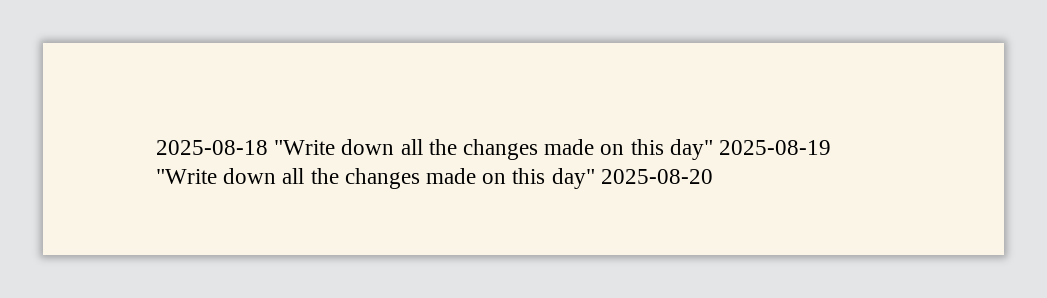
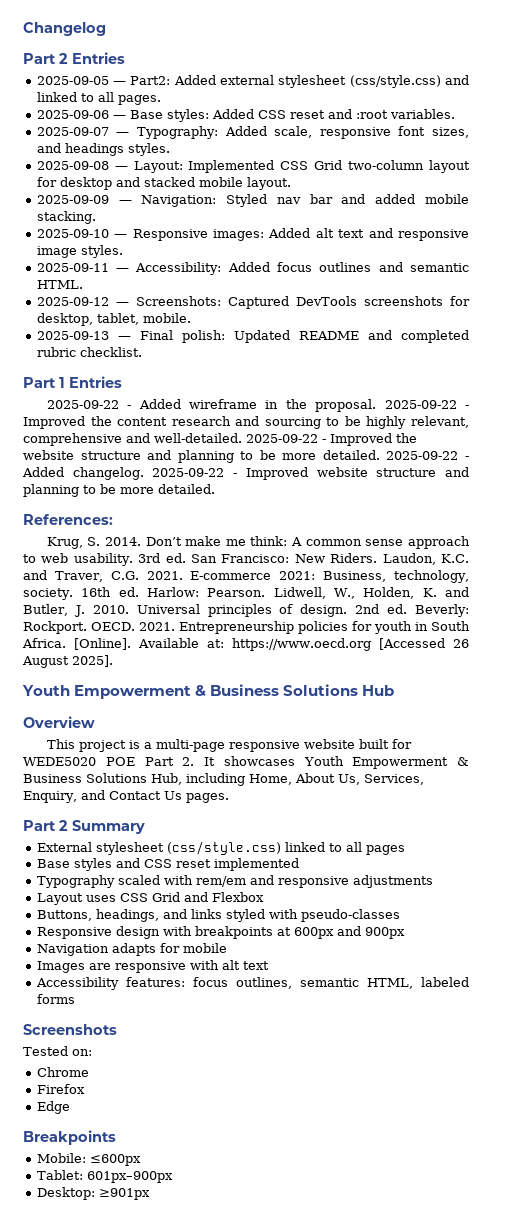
- 2025-08-18 "Write down all the changes made on this day" 2025-08-19 "Write down all the changes made on this day" 2025-08-20
+ Changelog
+ Part 2 Entries
+ 2025-09-05 — Part2: Added external stylesheet (css/style.css) and linked to all pages.
+ 2025-09-06 — Base styles: Added CSS reset and :root variables.
+ 2025-09-07 — Typography: Added scale, responsive font sizes, and headings styles.
+ 2025-09-08 — Layout: Implemented CSS Grid two-column layout for desktop and stacked mobile layout.
+ 2025-09-09 — Navigation: Styled nav bar and added mobile stacking.
+ 2025-09-10 — Responsive images: Added alt text and responsive image styles.
+ 2025-09-11 — Accessibility: Added focus outlines and semantic HTML.
+ 2025-09-12 — Screenshots: Captured DevTools screenshots for desktop, tablet, mobile.
+ 2025-09-13 — Final polish: Updated README and completed rubric checklist.
+ Part 1 Entries
+ 2025-09-22 - Added wireframe in the proposal. 2025-09-22 - Improved the content research and sourcing to be highly relevant, comprehensive and well-detailed. 2025-09-22 - Improved the website structure and planning to be more detailed. 2025-09-22 - Added changelog. 2025-09-22 - Improved website structure and planning to be more detailed.
+ References:
+ Krug, S. 2014. Don’t make me think: A common sense approach to web usability. 3rd ed. San Francisco: New Riders. Laudon, K.C. and Traver, C.G. 2021. E-commerce 2021: Business, technology, society. 16th ed. Harlow: Pearson. Lidwell, W., Holden, K. and Butler, J. 2010. Universal principles of design. 2nd ed. Beverly: Rockport. OECD. 2021. Entrepreneurship policies for youth in South Africa. [Online]. Available at: https://www.oecd.org [Accessed 26 August 2025].
+ Youth Empowerment & Business Solutions Hub
+ Overview
+ This project is a multi-page responsive website built for WEDE5020 POE Part 2. It showcases Youth Empowerment & Business Solutions Hub, including Home, About Us, Services, Enquiry, and Contact Us pages.
+ Part 2 Summary
+ External stylesheet (css/style.css) linked to all pages
+ Base styles and CSS reset implemented
+ Typography scaled with rem/em and responsive adjustments
+ Layout uses CSS Grid and Flexbox
+ Buttons, headings, and links styled with pseudo-classes
+ Responsive design with breakpoints at 600px and 900px
+ Navigation adapts for mobile
+ Images are responsive with alt text
+ Accessibility features: focus outlines, semantic HTML, labeled forms
+ Screenshots
+ Tested on:
+ Chrome
+ Firefox
+ Edge
+ Breakpoints
+ Mobile: ≤600px
+ Tablet: 601px–900px
+ Desktop: ≥901px

